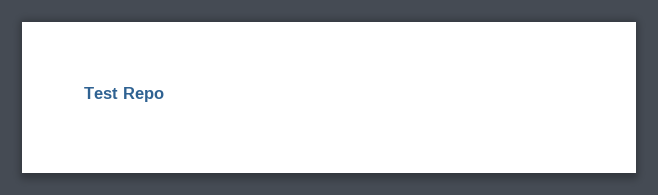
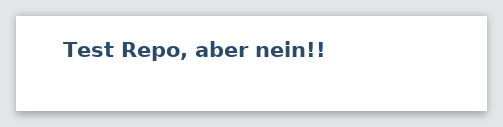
- Test Repo
+ Test Repo, aber nein!!

